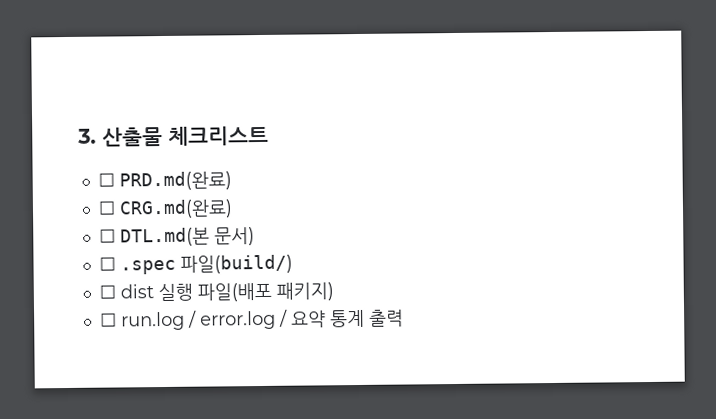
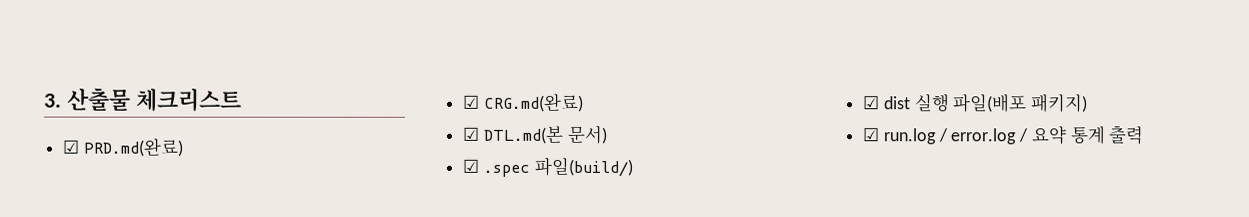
- ☐ PRD.md(완료)
+ ☑ PRD.md(완료)
- ☐ CRG.md(완료)
+ ☑ CRG.md(완료)
- ☐ DTL.md(본 문서)
+ ☑ DTL.md(본 문서)
- ☐ .spec 파일(build/)
+ ☑ .spec 파일(build/)
- ☐ dist 실행 파일(배포 패키지)
+ ☑ dist 실행 파일(배포 패키지)
- ☐ run.log / error.log / 요약 통계 출력
+ ☑ run.log / error.log / 요약 통계 출력

